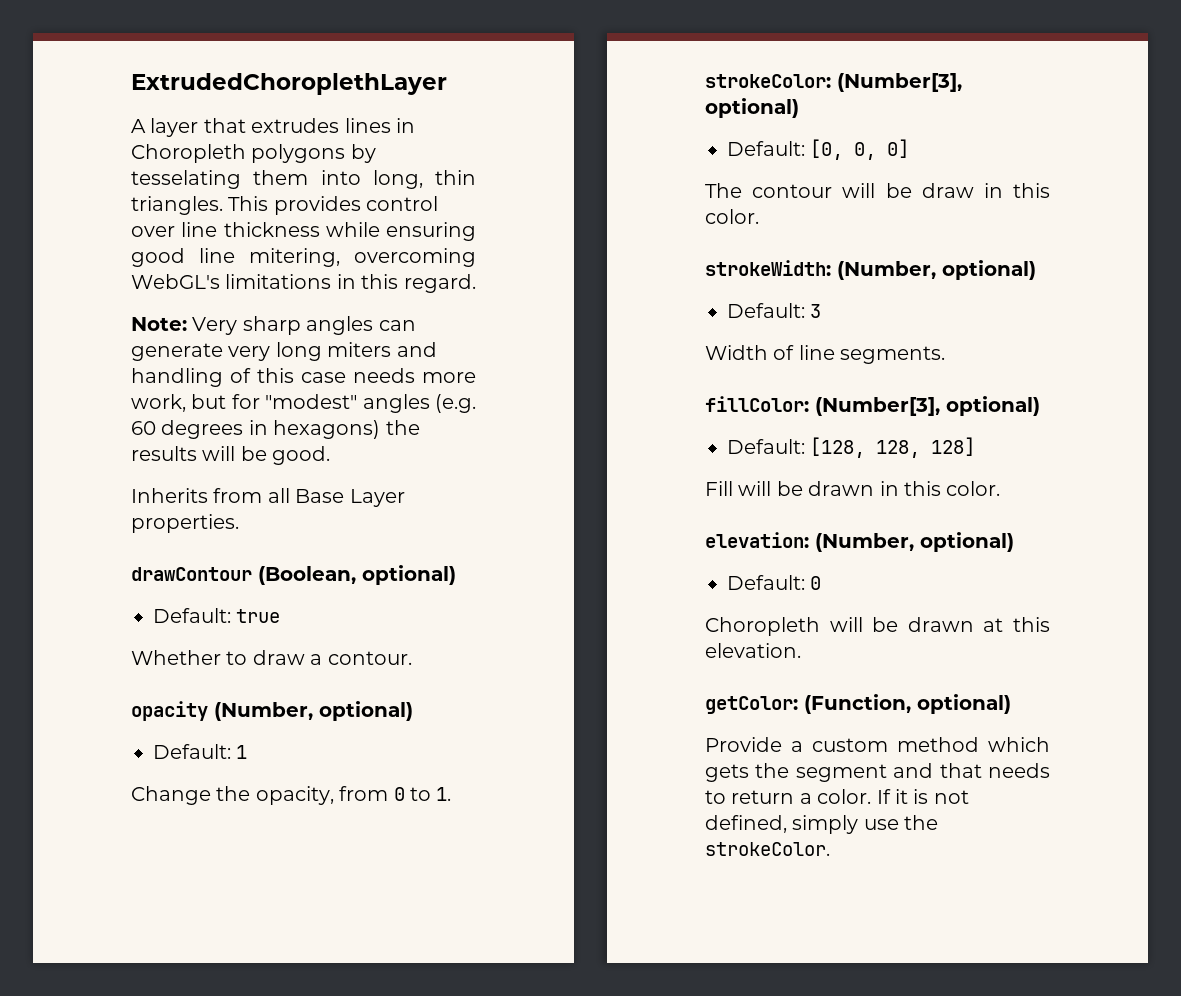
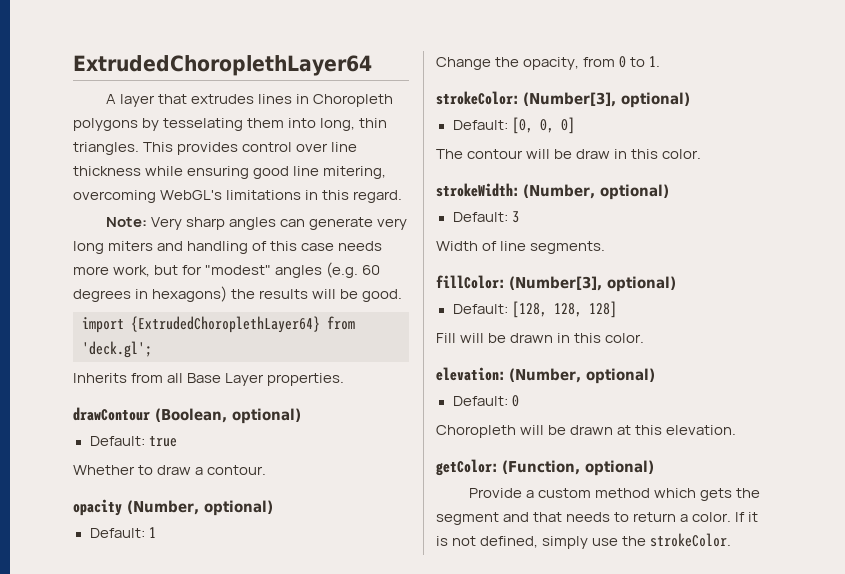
- ExtrudedChoroplethLayer
+ ExtrudedChoroplethLayer64
+ import {ExtrudedChoroplethLayer64} from 'deck.gl';

